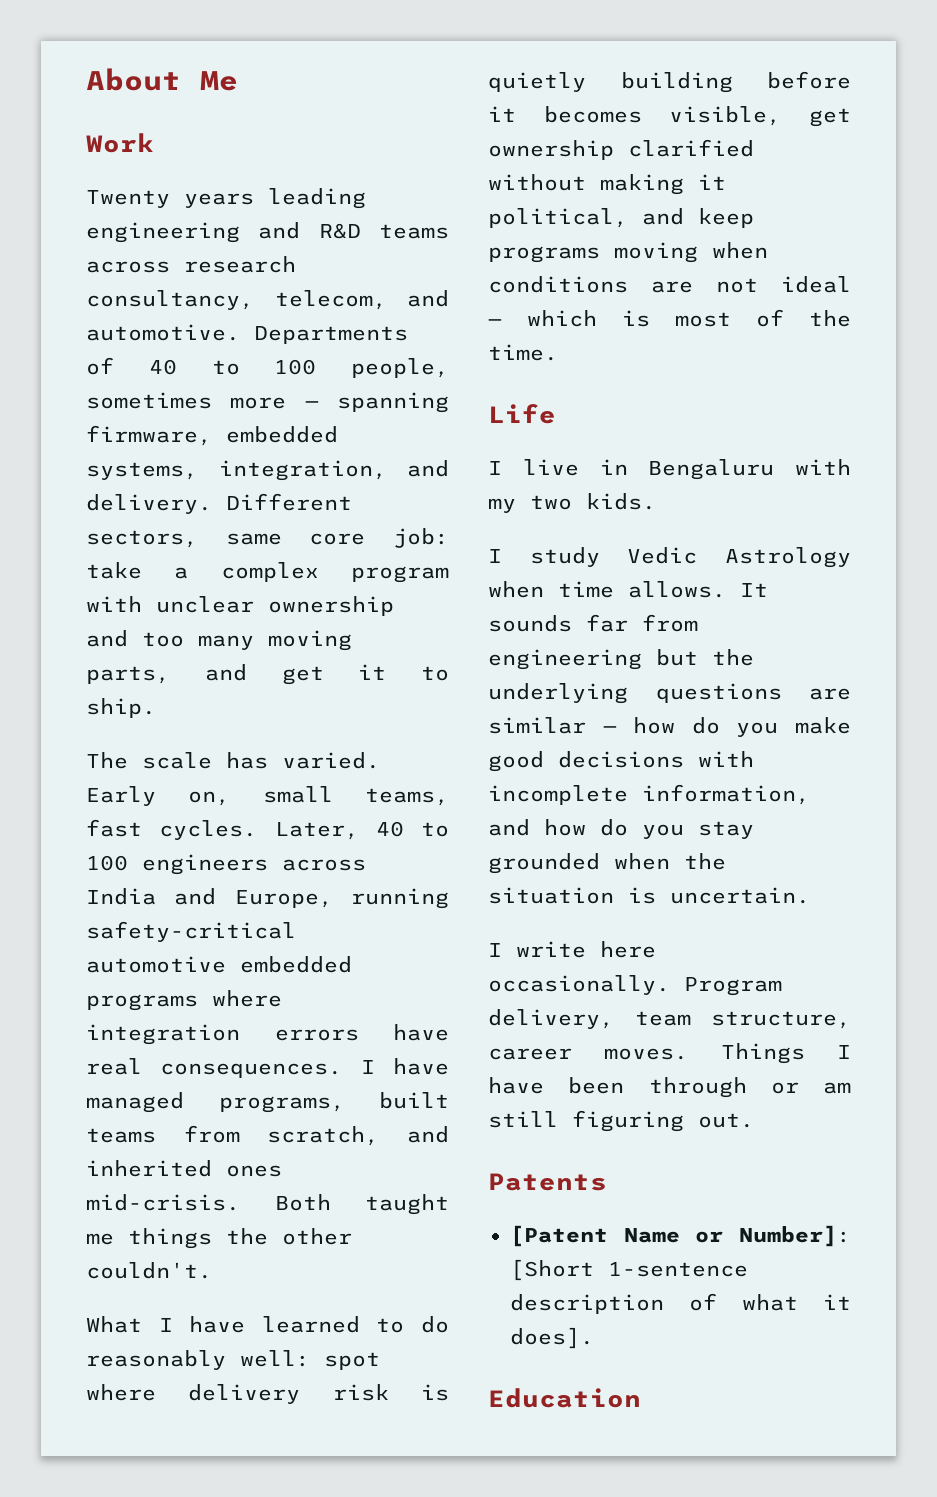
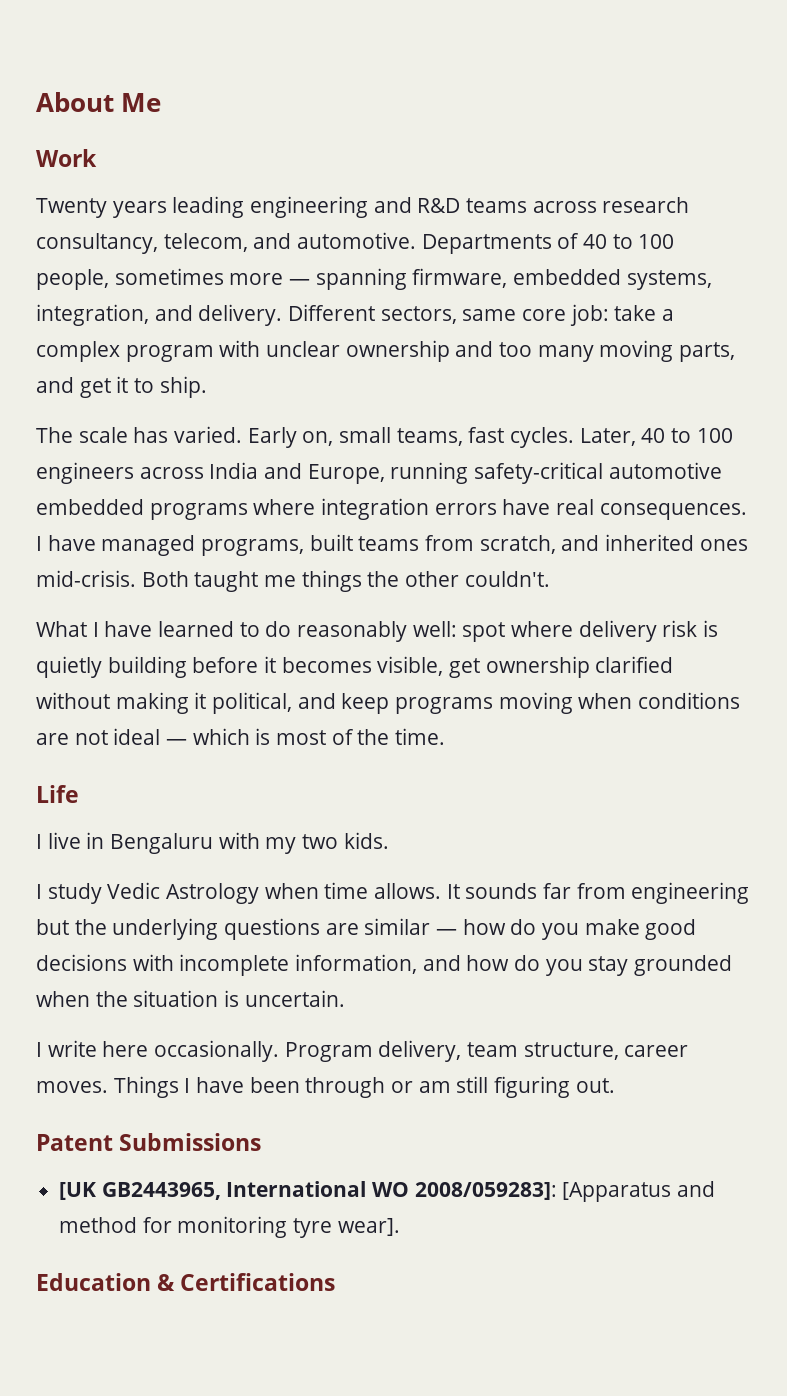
- Patents
- [Patent Name or Number]: [Short 1-sentence description of what it does].
+ Patent Submissions
+ [UK GB2443965, International WO 2008/059283]: [Apparatus and method for monitoring tyre wear].
- Education
+ Education & Certifications

